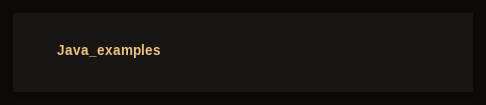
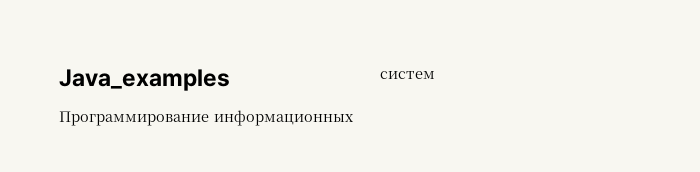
+ Программирование информационных систем

